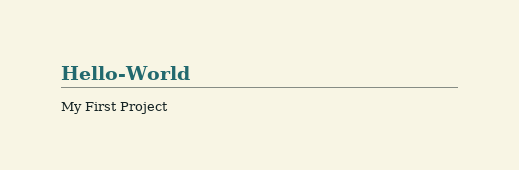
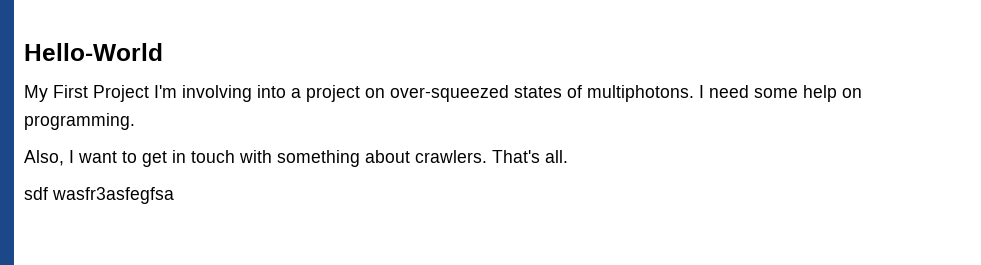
- My First Project
+ My First Project I'm involving into a project on over-squeezed states of multiphotons. I need some help on programming.
+ Also, I want to get in touch with something about crawlers. That's all.
+ sdf wasfr3asfegfsa

